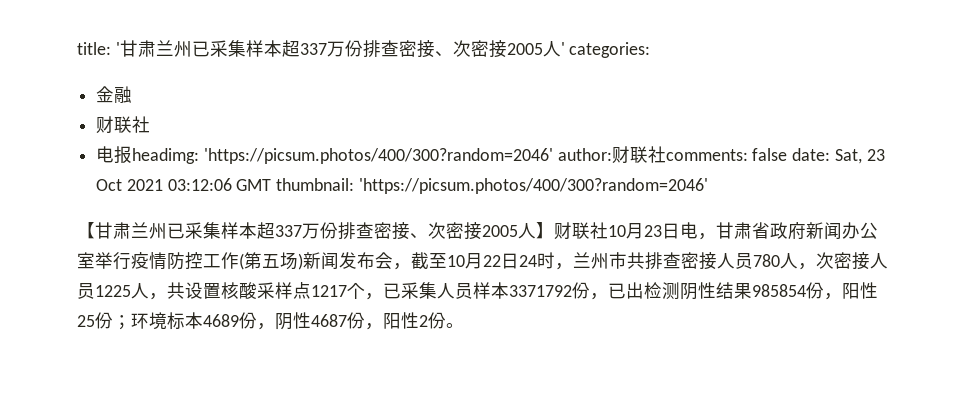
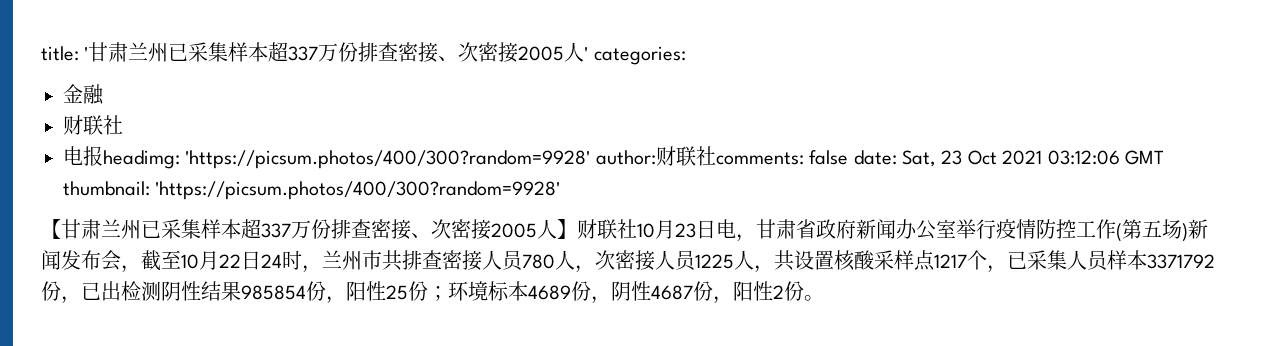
- 电报headimg: 'https://picsum.photos/400/300?random=2046' author:财联社comments: false date: Sat, 23 Oct 2021 03:12:06 GMT thumbnail: 'https://picsum.photos/400/300?random=2046'
+ 电报headimg: 'https://picsum.photos/400/300?random=9928' author:财联社comments: false date: Sat, 23 Oct 2021 03:12:06 GMT thumbnail: 'https://picsum.photos/400/300?random=9928'

